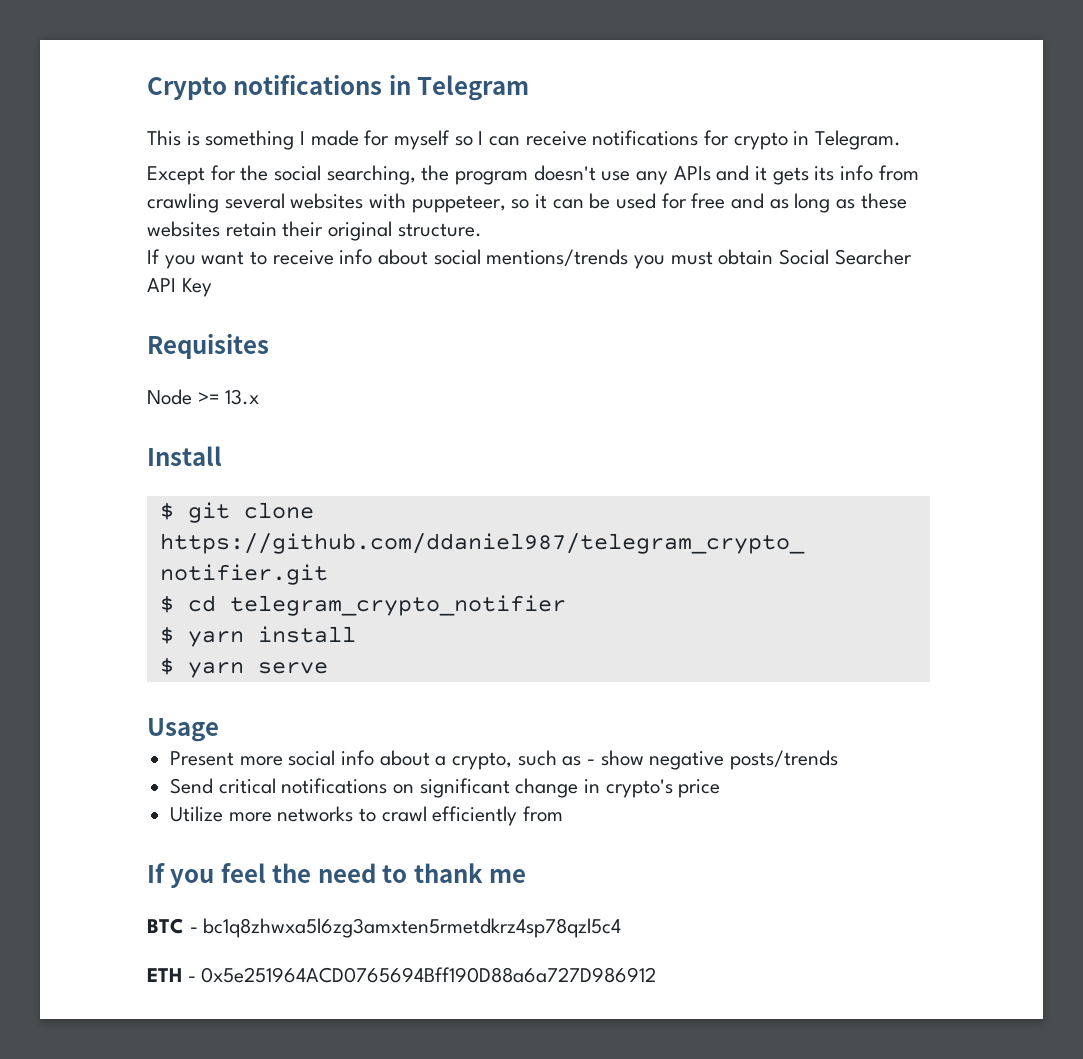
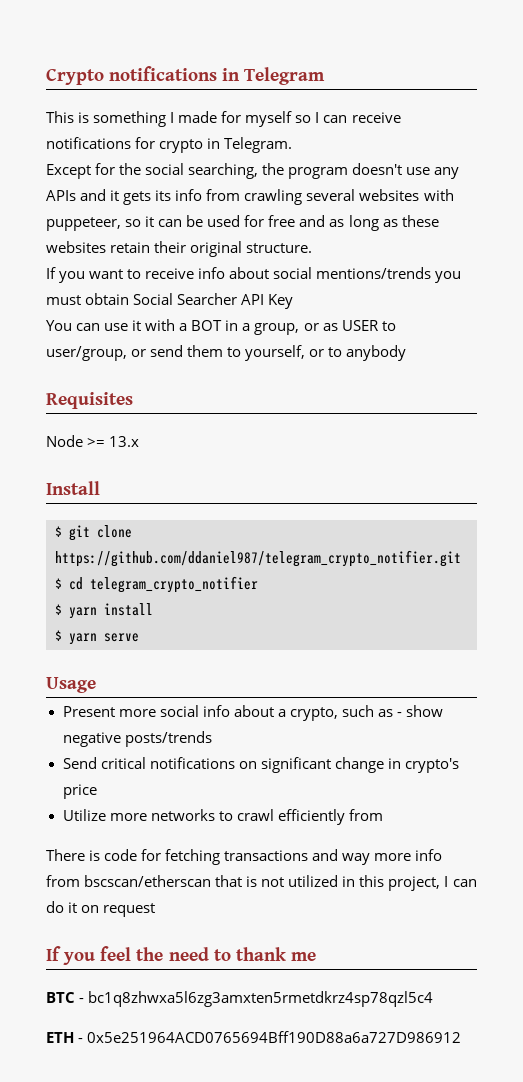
+ You can use it with a BOT in a group, or as USER to user/group, or send them to yourself, or to anybody
+ There is code for fetching transactions and way more info from bscscan/etherscan that is not utilized in this project, I can do it on request

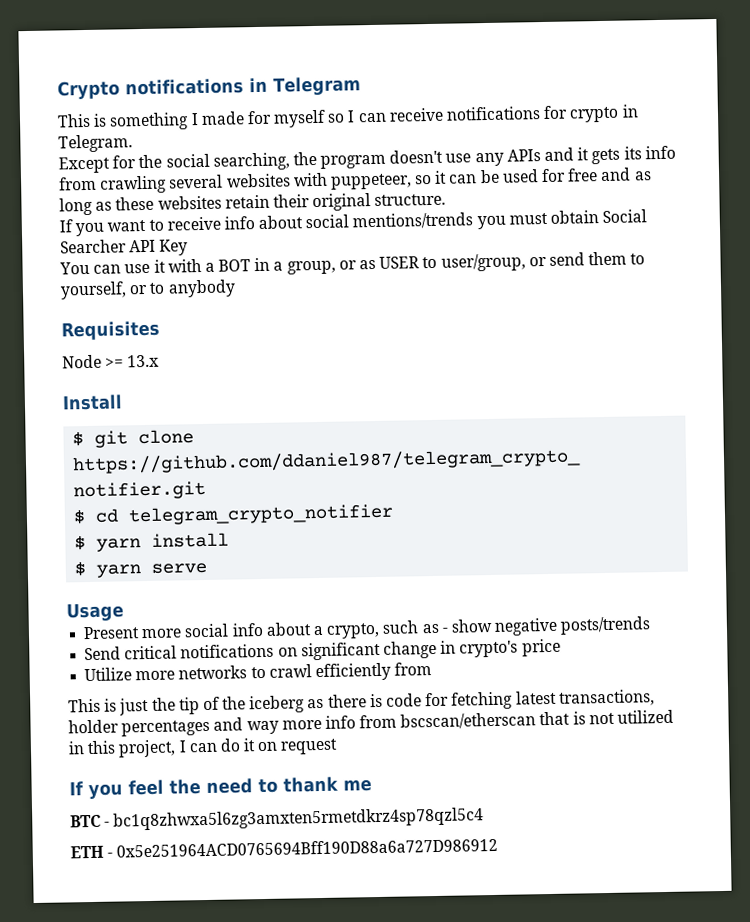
- There is code for fetching transactions and way more info from bscscan/etherscan that is not utilized in this project, I can do it on request
+ This is just the tip of the iceberg as there is code for fetching latest transactions, holder percentages and way more info from bscscan/etherscan that is not utilized in this project, I can do it on request

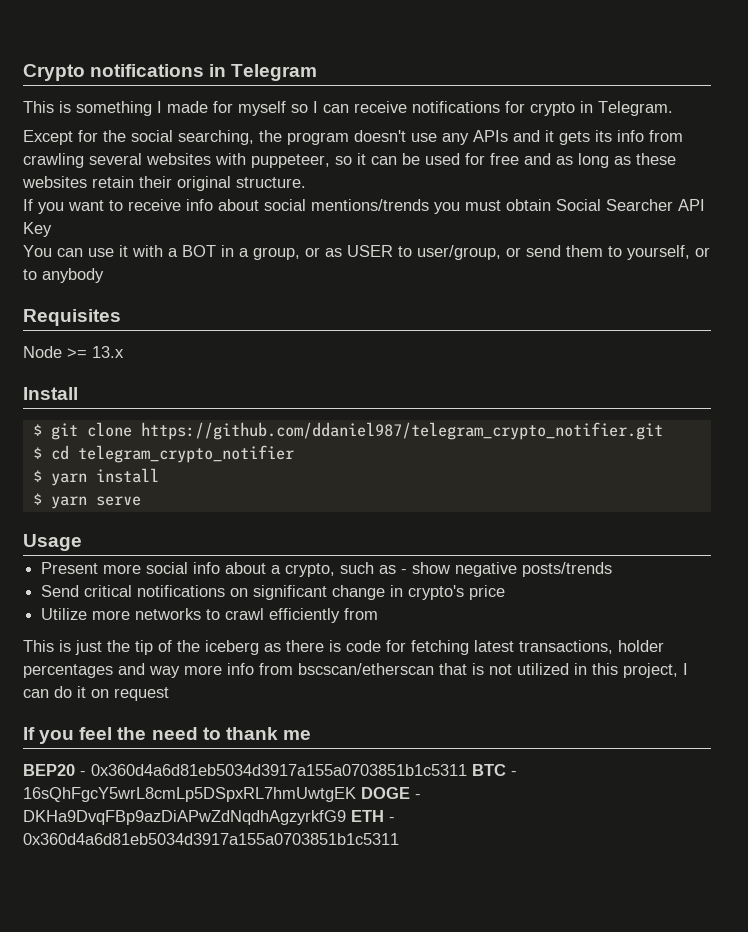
- BTC - bc1q8zhwxa5l6zg3amxten5rmetdkrz4sp78qzl5c4
- ETH - 0x5e251964ACD0765694Bff190D88a6a727D986912
+ BEP20 - 0x360d4a6d81eb5034d3917a155a0703851b1c5311 BTC - 16sQhFgcY5wrL8cmLp5DSpxRL7hmUwtgEK DOGE - DKHa9DvqFBp9azDiAPwZdNqdhAgzyrkfG9 ETH - 0x360d4a6d81eb5034d3917a155a0703851b1c5311

